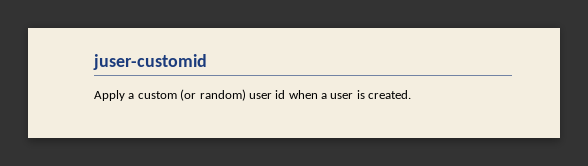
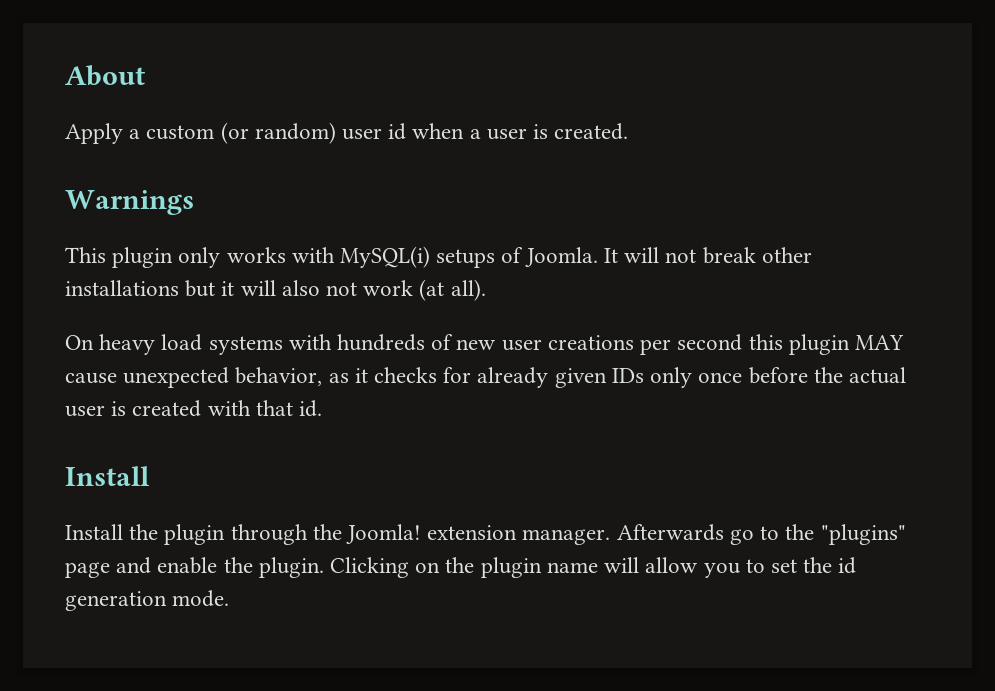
- juser-customid
+ About
+ Warnings
+ This plugin only works with MySQL(i) setups of Joomla. It will not break other installations but it will also not work (at all).
+ On heavy load systems with hundreds of new user creations per second this plugin MAY cause unexpected behavior, as it checks for already given IDs only once before the actual user is created with that id.
+ Install
+ Install the plugin through the Joomla! extension manager. Afterwards go to the "plugins" page and enable the plugin. Clicking on the plugin name will allow you to set the id generation mode.

